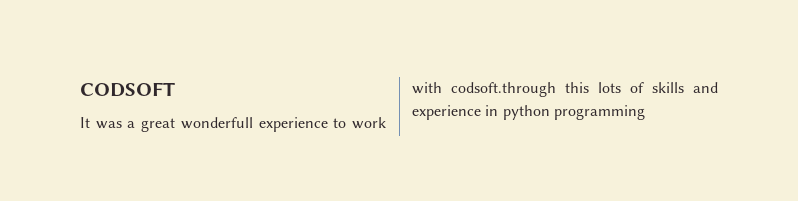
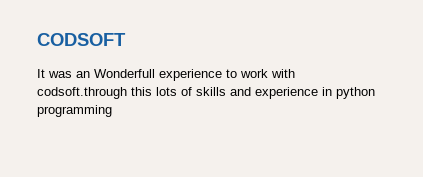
- It was a great wonderfull experience to work with codsoft.through this lots of skills and experience in python programming
+ It was an Wonderfull experience to work with codsoft.through this lots of skills and experience in python programming

